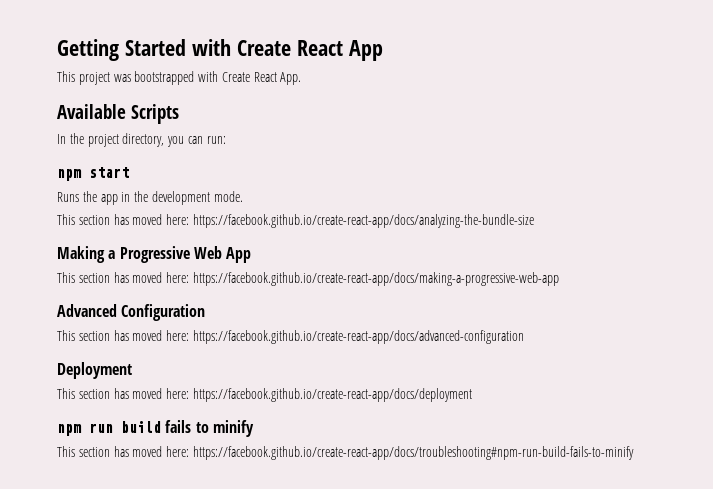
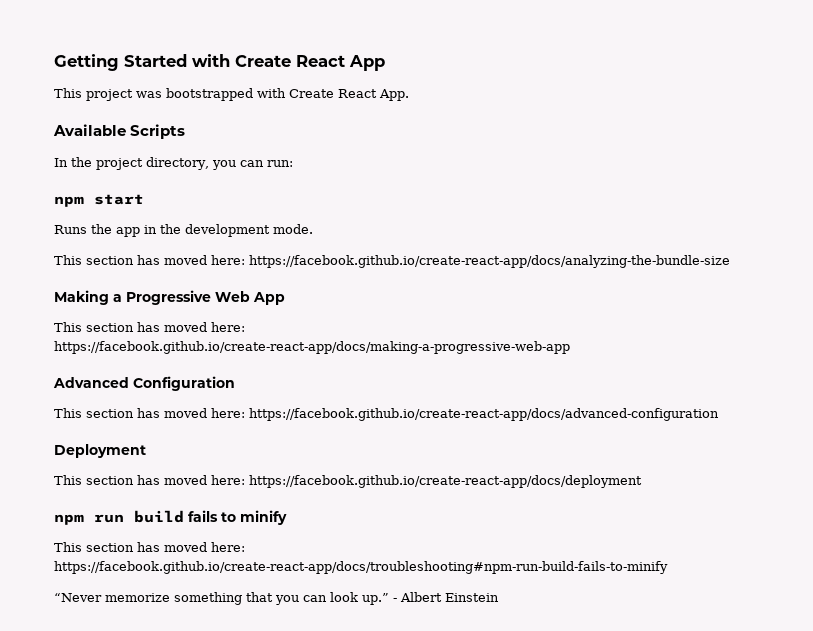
+ “Never memorize something that you can look up.” - Albert Einstein

